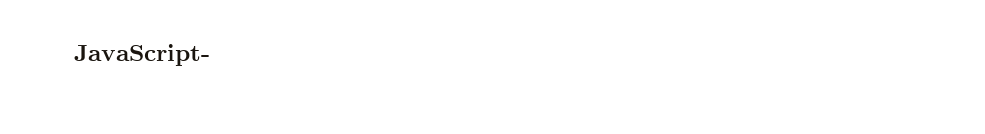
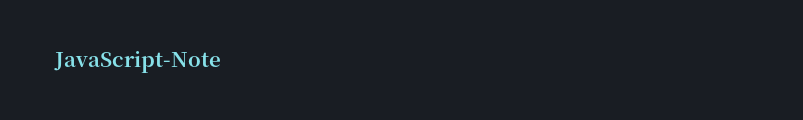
- JavaScript-
+ JavaScript-Note

